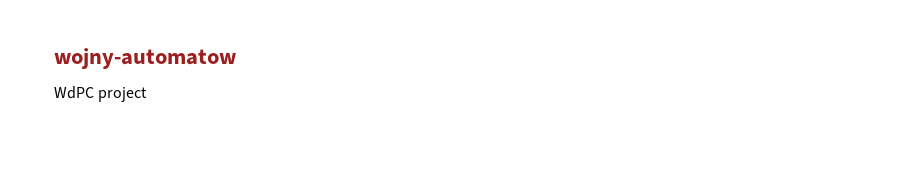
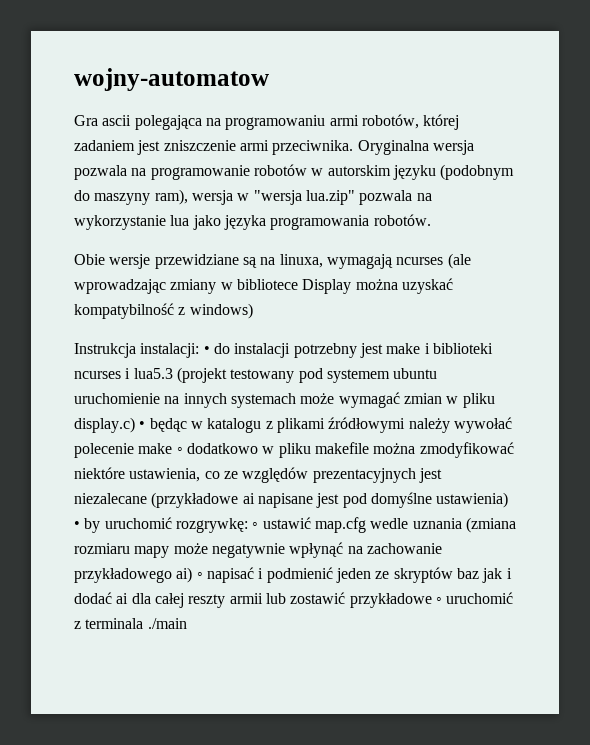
- WdPC project
+ Gra ascii polegająca na programowaniu armi robotów, której zadaniem jest zniszczenie armi przeciwnika. Oryginalna wersja pozwala na programowanie robotów w autorskim języku (podobnym do maszyny ram), wersja w "wersja lua.zip" pozwala na wykorzystanie lua jako języka programowania robotów.
+ Obie wersje przewidziane są na linuxa, wymagają ncurses (ale wprowadzając zmiany w bibliotece Display można uzyskać kompatybilność z windows)
+ Instrukcja instalacji: • do instalacji potrzebny jest make i biblioteki ncurses i lua5.3 (projekt testowany pod systemem ubuntu uruchomienie na innych systemach może wymagać zmian w pliku display.c) • będąc w katalogu z plikami źródłowymi należy wywołać polecenie make ◦ dodatkowo w pliku makefile można zmodyfikować niektóre ustawienia, co ze względów prezentacyjnych jest niezalecane (przykładowe ai napisane jest pod domyślne ustawienia) • by uruchomić rozgrywkę: ◦ ustawić map.cfg wedle uznania (zmiana rozmiaru mapy może negatywnie wpłynąć na zachowanie przykładowego ai) ◦ napisać i podmienić jeden ze skryptów baz jak i dodać ai dla całej reszty armii lub zostawić przykładowe ◦ uruchomić z terminala ./main

